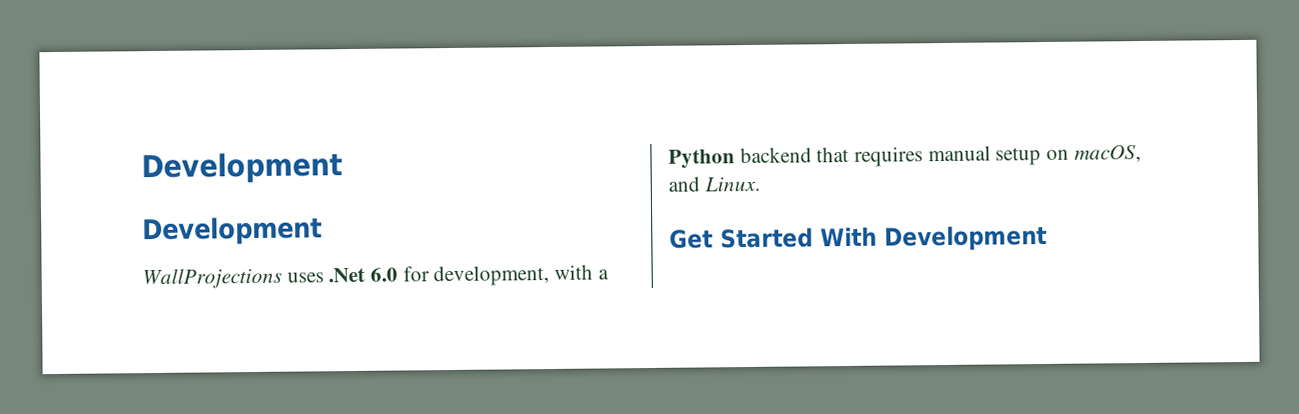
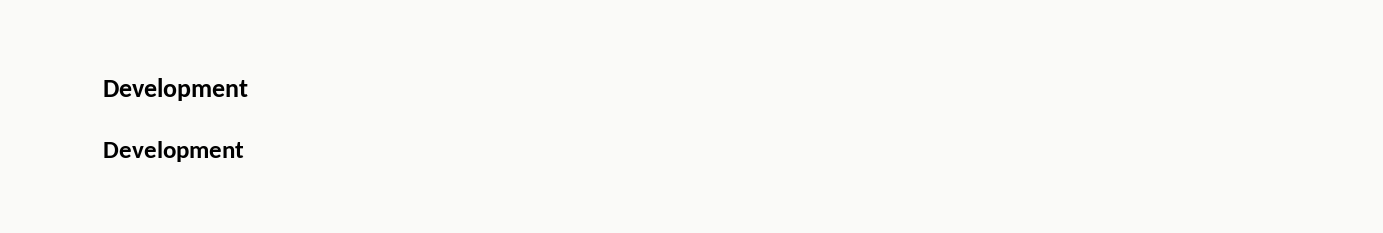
- WallProjections uses .Net 6.0 for development, with a Python backend that requires manual setup on macOS, and Linux.
- Get Started With Development

